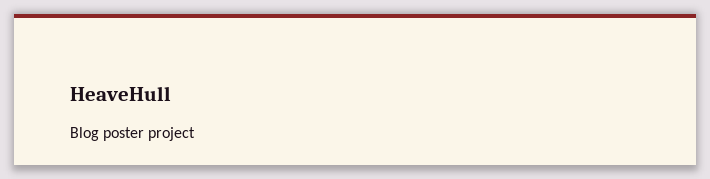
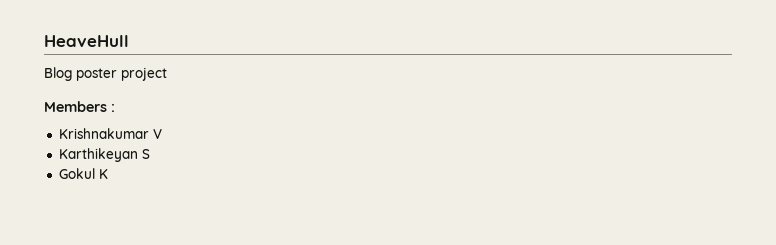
+ Members :
+ Krishnakumar V
+ Karthikeyan S
+ Gokul K

